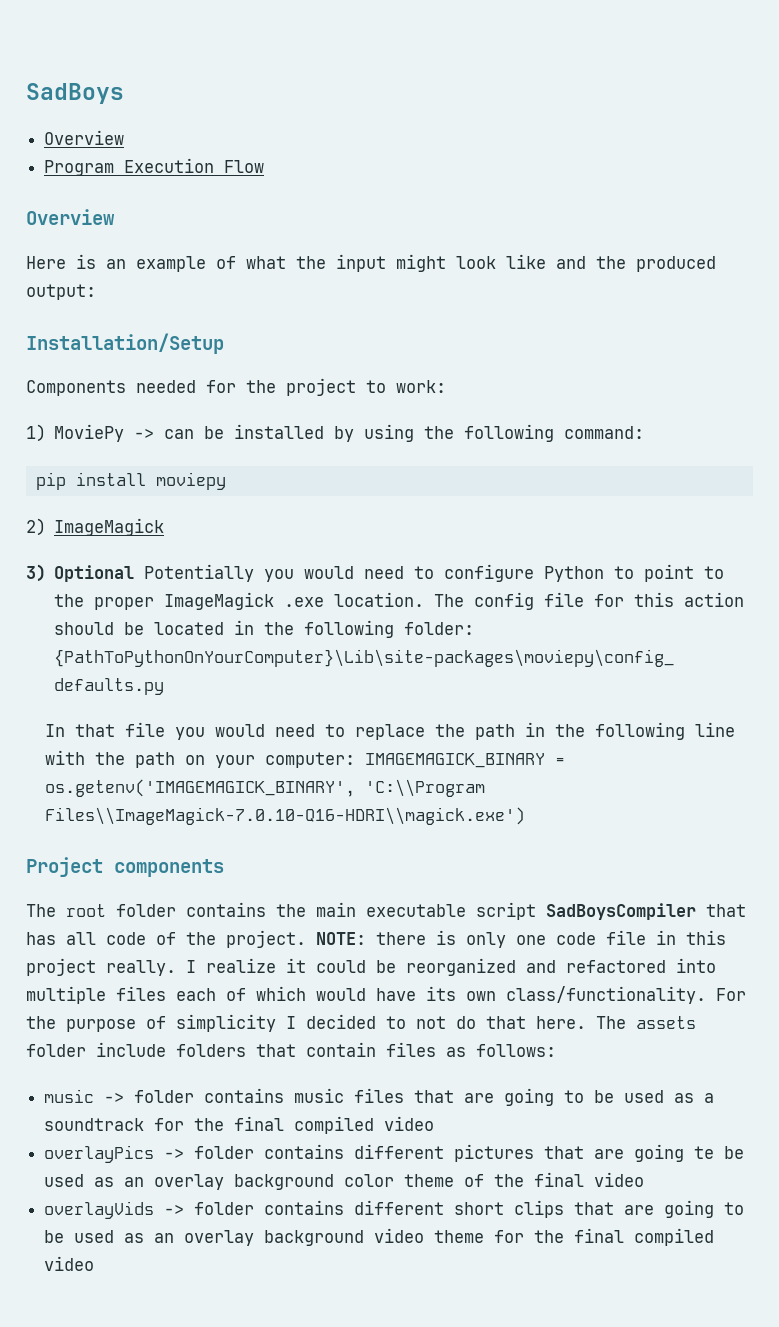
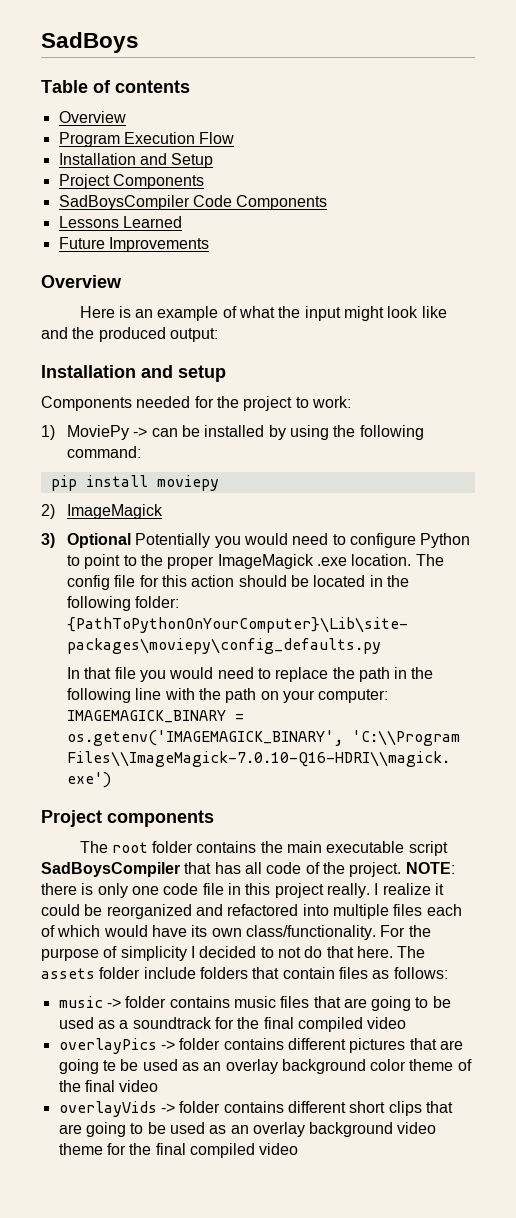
+ Table of contents
+ Installation and Setup
+ Project Components
+ SadBoysCompiler Code Components
+ Lessons Learned
+ Future Improvements
- Installation/Setup
+ Installation and setup

